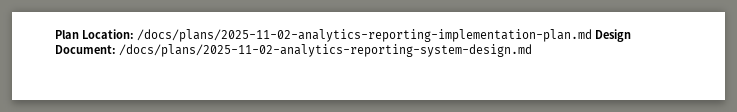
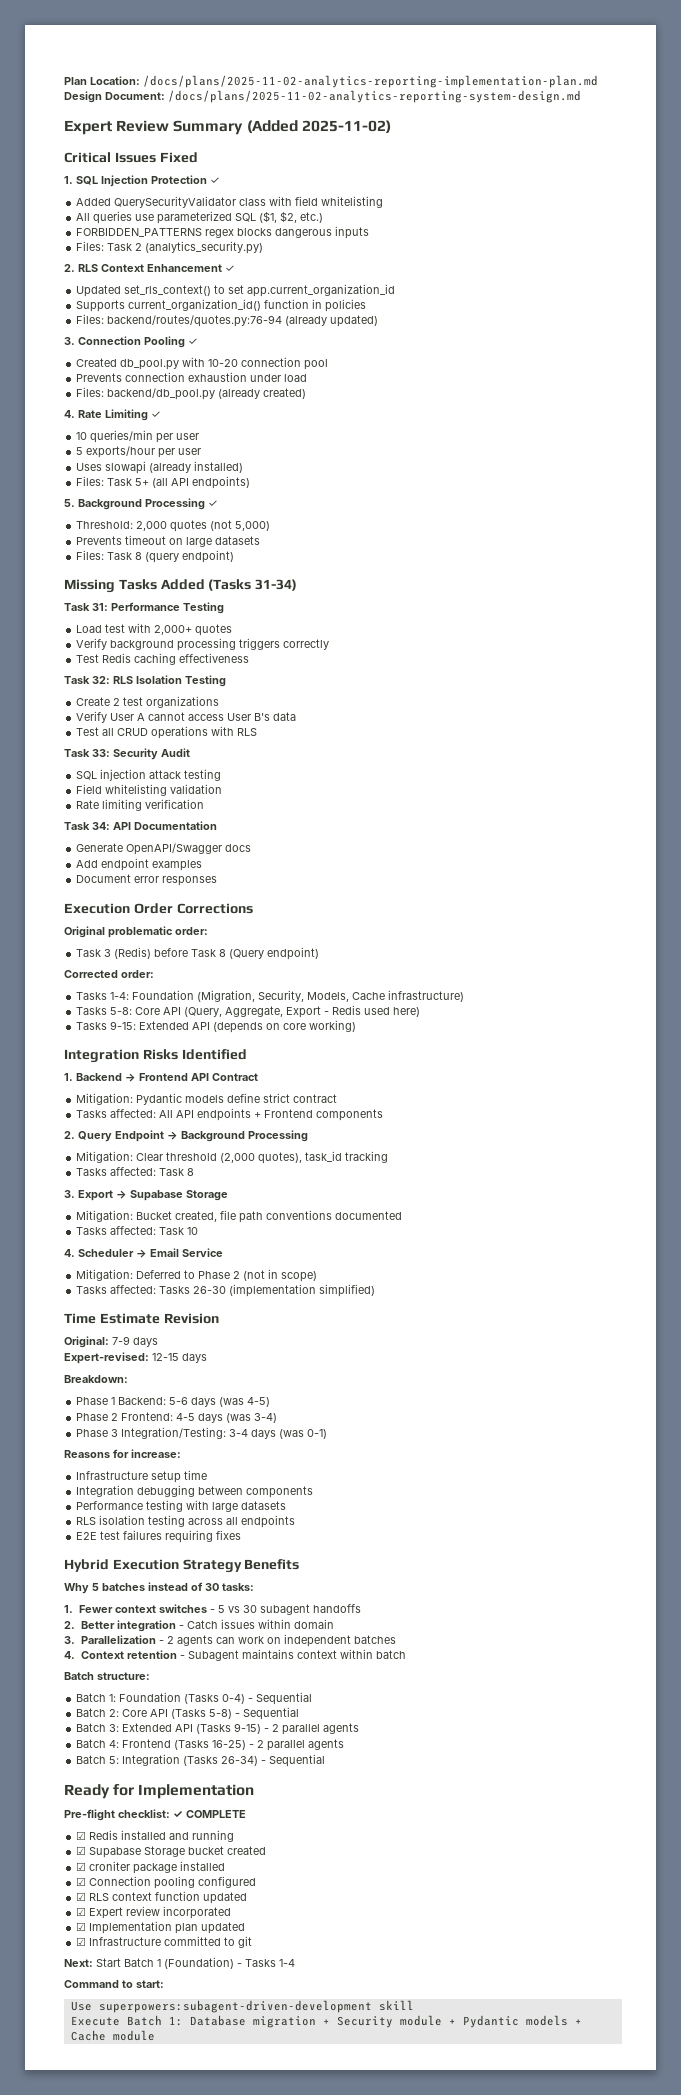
+ Expert Review Summary (Added 2025-11-02)
+ Critical Issues Fixed
+ 1. SQL Injection Protection ✓
+ Added QuerySecurityValidator class with field whitelisting
+ All queries use parameterized SQL ($1, $2, etc.)
+ FORBIDDEN_PATTERNS regex blocks dangerous inputs
+ Files: Task 2 (analytics_security.py)
+ 2. RLS Context Enhancement ✓
+ Updated set_rls_context() to set app.current_organization_id
+ Supports current_organization_id() function in policies
+ Files: backend/routes/quotes.py:76-94 (already updated)
+ 3. Connection Pooling ✓
+ Created db_pool.py with 10-20 connection pool
+ Prevents connection exhaustion under load
+ Files: backend/db_pool.py (already created)
+ 4. Rate Limiting ✓
+ 10 queries/min per user
+ 5 exports/hour per user
+ Uses slowapi (already installed)
+ Files: Task 5+ (all API endpoints)
+ 5. Background Processing ✓
+ Threshold: 2,000 quotes (not 5,000)
+ Prevents timeout on large datasets
+ Files: Task 8 (query endpoint)
+ Missing Tasks Added (Tasks 31-34)
+ Task 31: Performance Testing
+ Load test with 2,000+ quotes
+ Verify background processing triggers correctly
+ Test Redis caching effectiveness
+ Task 32: RLS Isolation Testing
+ Create 2 test organizations
+ Verify User A cannot access User B's data
+ Test all CRUD operations with RLS
+ Task 33: Security Audit
+ SQL injection attack testing
+ Field whitelisting validation
+ Rate limiting verification
+ Task 34: API Documentation
+ Generate OpenAPI/Swagger docs
+ Add endpoint examples
+ Document error responses
+ Execution Order Corrections
+ Original problematic order:
+ Task 3 (Redis) before Task 8 (Query endpoint)
+ Corrected order:
+ Tasks 1-4: Foundation (Migration, Security, Models, Cache infrastructure)
+ Tasks 5-8: Core API (Query, Aggregate, Export - Redis used here)
+ Tasks 9-15: Extended API (depends on core working)
+ Integration Risks Identified
+ 1. Backend → Frontend API Contract
+ Mitigation: Pydantic models define strict contract
+ Tasks affected: All API endpoints + Frontend components
+ 2. Query Endpoint → Background Processing
+ Mitigation: Clear threshold (2,000 quotes), task_id tracking
+ Tasks affected: Task 8
+ 3. Export → Supabase Storage
+ Mitigation: Bucket created, file path conventions documented
+ Tasks affected: Task 10
+ 4. Scheduler → Email Service
+ Mitigation: Deferred to Phase 2 (not in scope)
+ Tasks affected: Tasks 26-30 (implementation simplified)
+ Time Estimate Revision
+ Original: 7-9 days
+ Expert-revised: 12-15 days
+ Breakdown:
+ Phase 1 Backend: 5-6 days (was 4-5)
+ Phase 2 Frontend: 4-5 days (was 3-4)
+ Phase 3 Integration/Testing: 3-4 days (was 0-1)
+ Reasons for increase:
+ Infrastructure setup time
+ Integration debugging between components
+ Performance testing with large datasets
+ RLS isolation testing across all endpoints
+ E2E test failures requiring fixes
+ Hybrid Execution Strategy Benefits
+ Why 5 batches instead of 30 tasks:
+ 1. Fewer context switches - 5 vs 30 subagent handoffs
+ 2. Better integration - Catch issues within domain
+ 3. Parallelization - 2 agents can work on independent batches
+ 4. Context retention - Subagent maintains context within batch
+ Batch structure:
+ Batch 1: Foundation (Tasks 0-4) - Sequential
+ Batch 2: Core API (Tasks 5-8) - Sequential
+ Batch 3: Extended API (Tasks 9-15) - 2 parallel agents
+ Batch 4: Frontend (Tasks 16-25) - 2 parallel agents
+ Batch 5: Integration (Tasks 26-34) - Sequential
+ Ready for Implementation
+ Pre-flight checklist: ✓ COMPLETE
+ ☑ Redis installed and running
+ ☑ Supabase Storage bucket created
+ ☑ croniter package installed
+ ☑ Connection pooling configured
+ ☑ RLS context function updated
+ ☑ Expert review incorporated
+ ☑ Implementation plan updated
+ ☑ Infrastructure committed to git
+ Next: Start Batch 1 (Foundation) - Tasks 1-4
+ Command to start:
+ Use superpowers:subagent-driven-development skill
+ Execute Batch 1: Database migration + Security module + Pydantic models + Cache module

